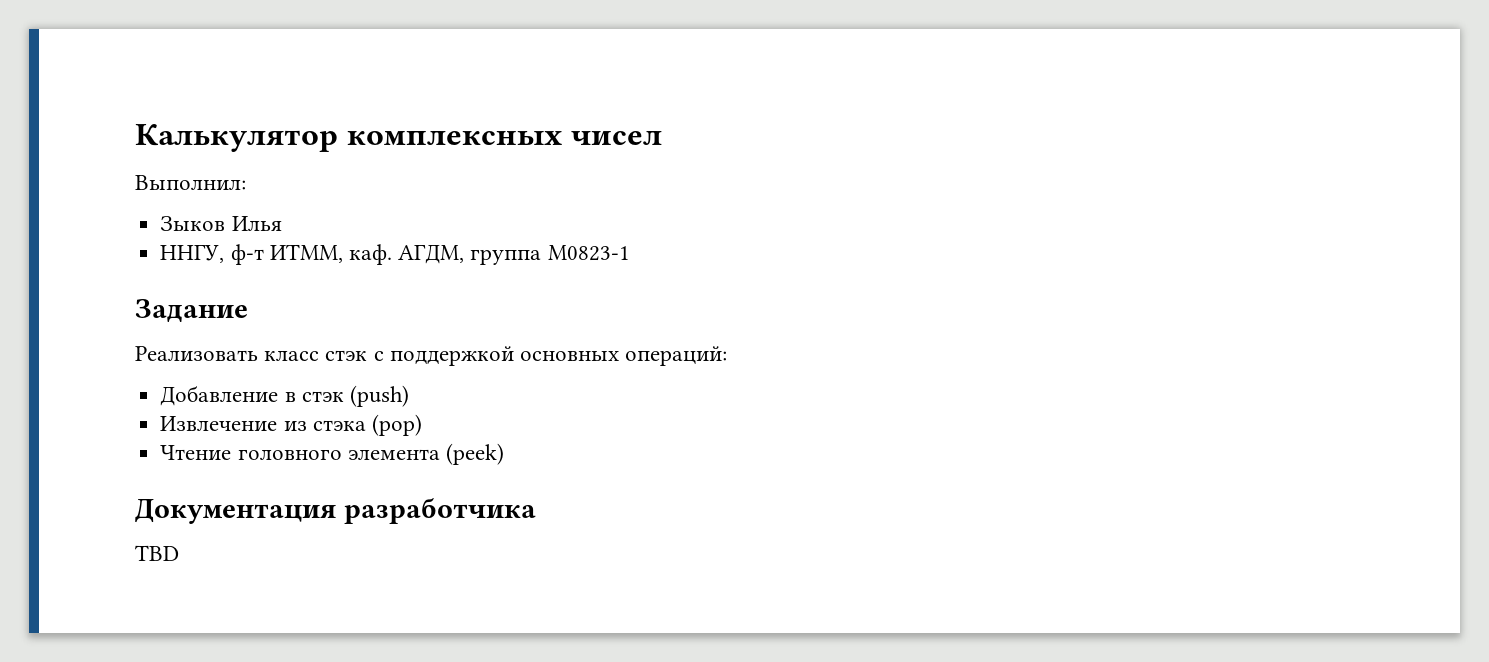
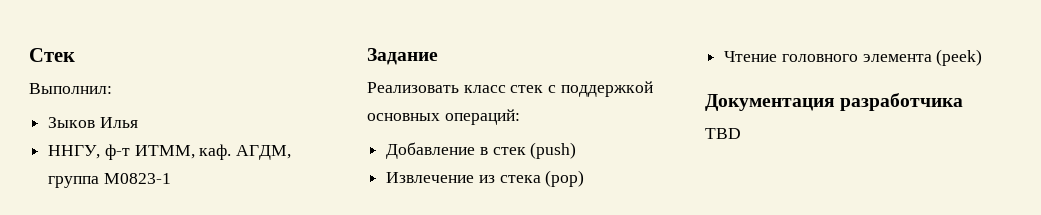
- Калькулятор комплексных чисел
+ Стек
- Реализовать класс стэк с поддержкой основных операций:
+ Реализовать класс стек с поддержкой основных операций:
- Добавление в стэк (push)
+ Добавление в стек (push)
- Извлечение из стэка (pop)
+ Извлечение из стека (pop)

